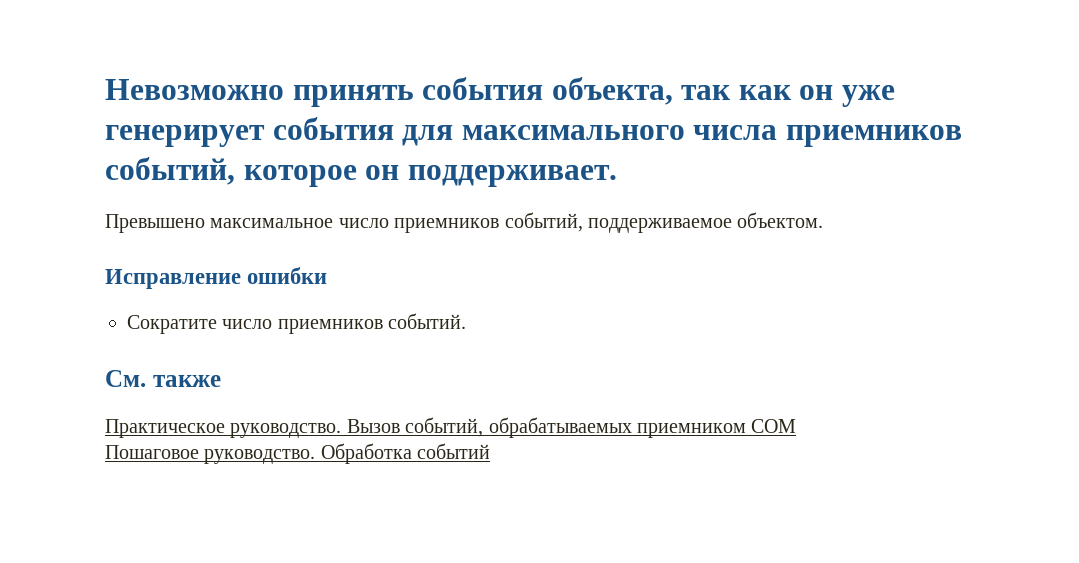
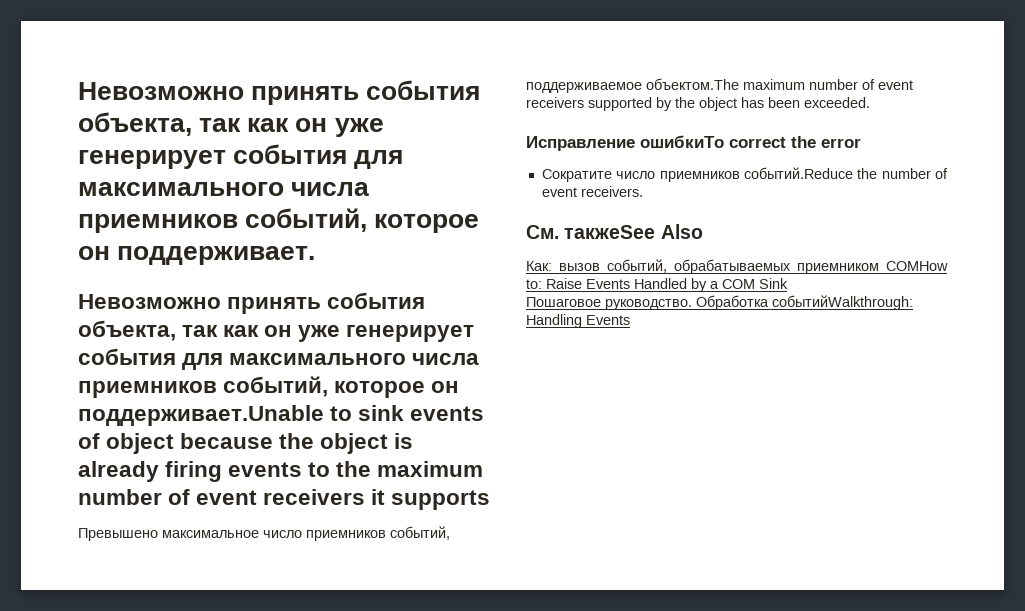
+ Невозможно принять события объекта, так как он уже генерирует события для максимального числа приемников событий, которое он поддерживает.Unable to sink events of object because the object is already firing events to the maximum number of event receivers it supports
- Превышено максимальное число приемников событий, поддерживаемое объектом.
- Исправление ошибки
- Сократите число приемников событий.
- См. также
- Практическое руководство. Вызов событий, обрабатываемых приемником COM
+ Превышено максимальное число приемников событий, поддерживаемое объектом.The maximum number of event receivers supported by the object has been exceeded.
+ Исправление ошибкиTo correct the error
+ Сократите число приемников событий.Reduce the number of event receivers.
+ См. такжеSee Also
+ Как: вызов событий, обрабатываемых приемником COMHow to: Raise Events Handled by a COM Sink
- Обработка событий
+ Обработка событийWalkthrough: Handling Events

